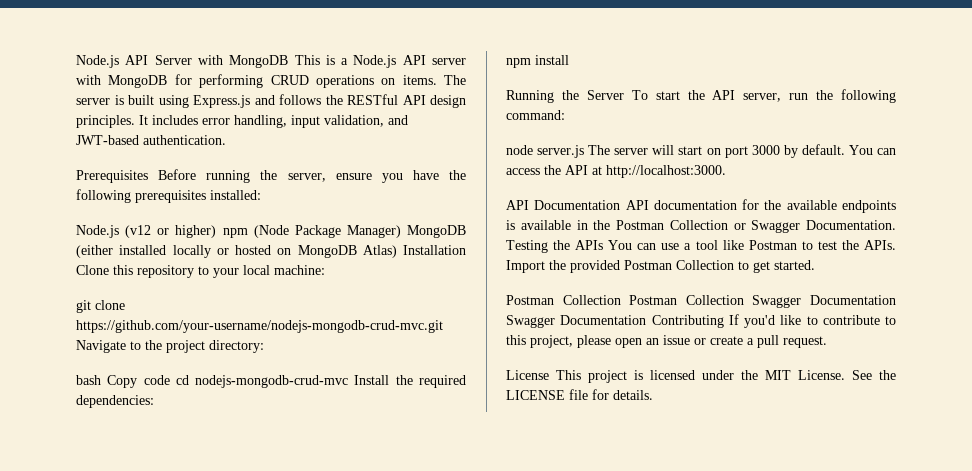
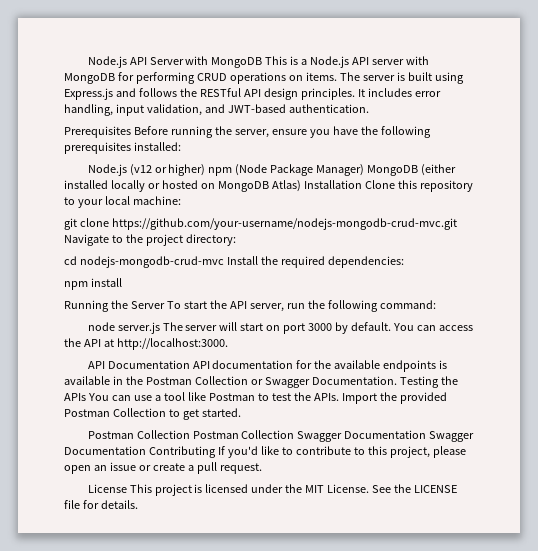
- bash Copy code cd nodejs-mongodb-crud-mvc Install the required dependencies:
+ cd nodejs-mongodb-crud-mvc Install the required dependencies:

